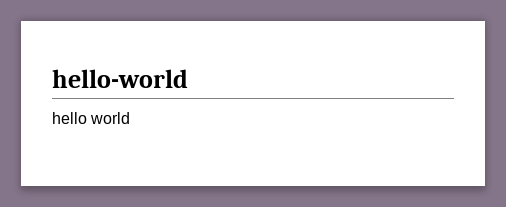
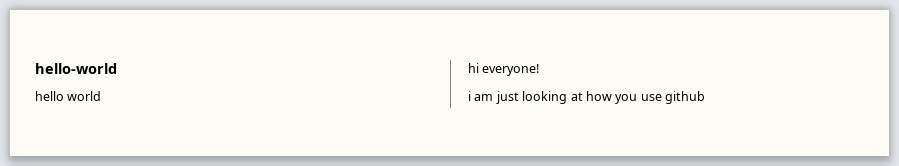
+ hi everyone!
+ i am just looking at how you use github

